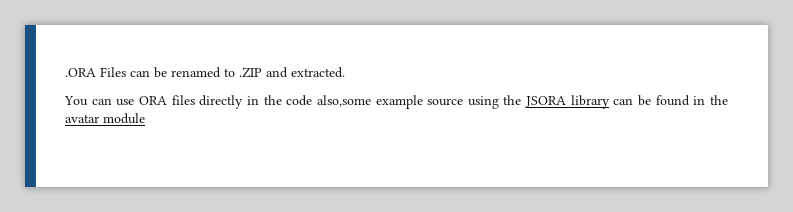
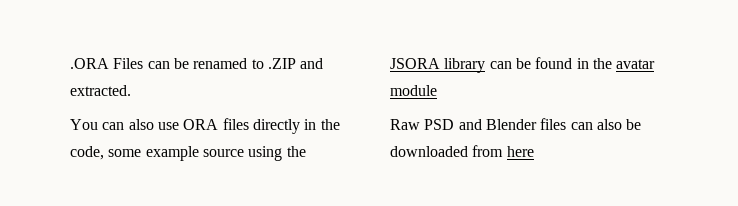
- You can use ORA files directly in the code also,some example source using the JSORA library can be found in the avatar module
+ You can also use ORA files directly in the code, some example source using the JSORA library can be found in the avatar module
+ Raw PSD and Blender files can also be downloaded from here

